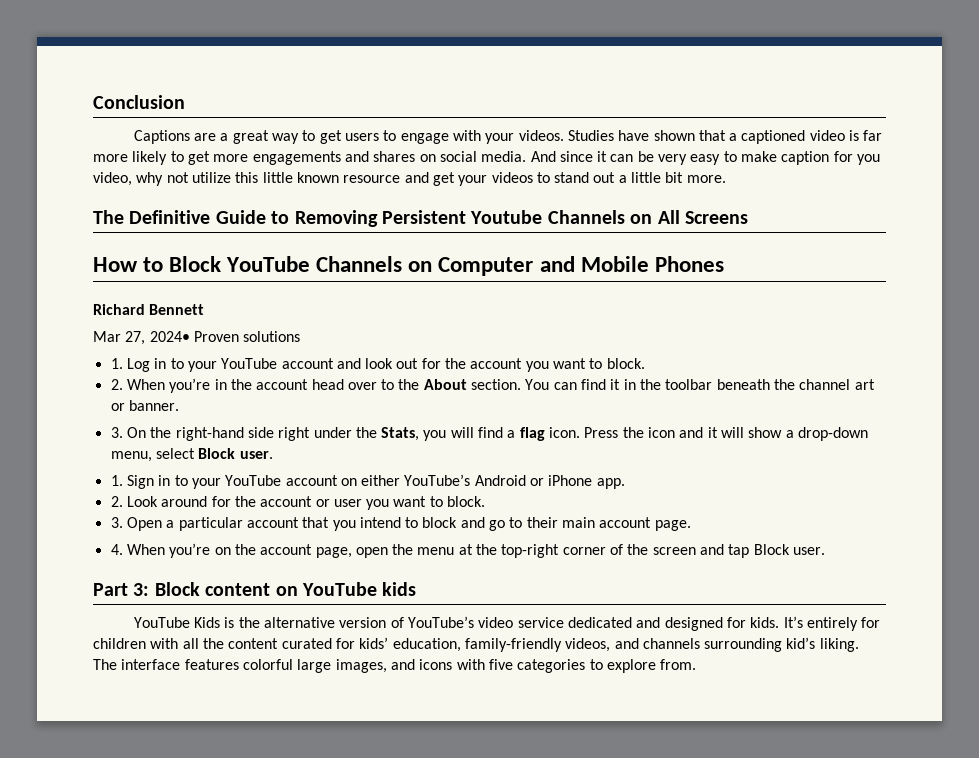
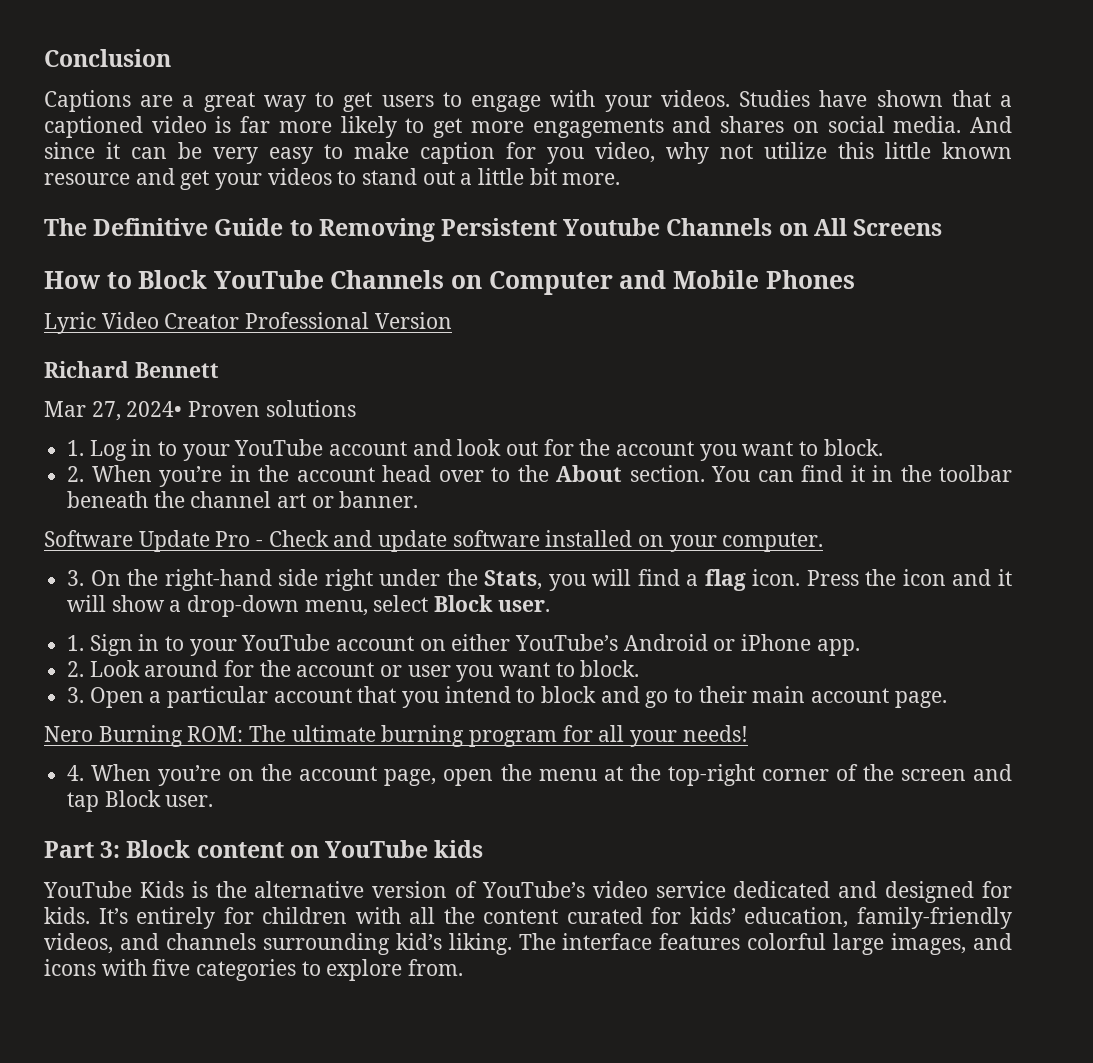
+ Lyric Video Creator Professional Version
+ Software Update Pro - Check and update software installed on your computer.
+ Nero Burning ROM: The ultimate burning program for all your needs!

